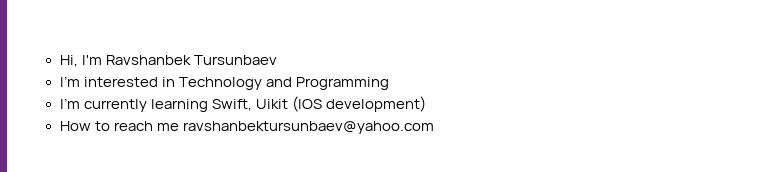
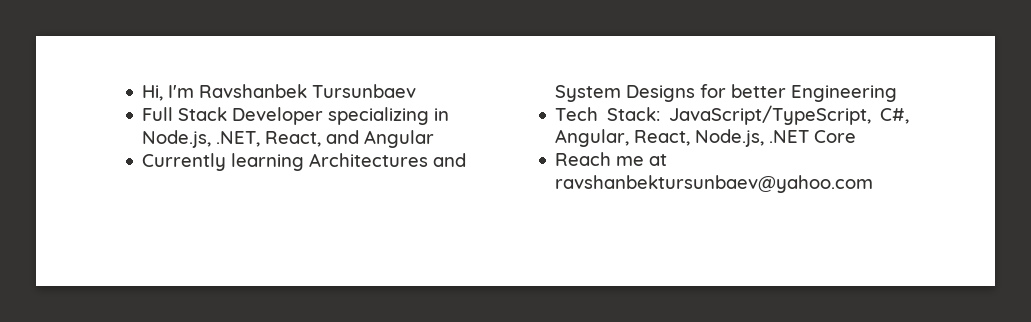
- I’m interested in Technology and Programming
- I’m currently learning Swift, Uikit (IOS development)
- How to reach me ravshanbektursunbaev@yahoo.com
+ Full Stack Developer specializing in Node.js, .NET, React, and Angular
+ Currently learning Architectures and System Designs for better Engineering
+ Tech Stack: JavaScript/TypeScript, C#, Angular, React, Node.js, .NET Core
+ Reach me at ravshanbektursunbaev@yahoo.com

